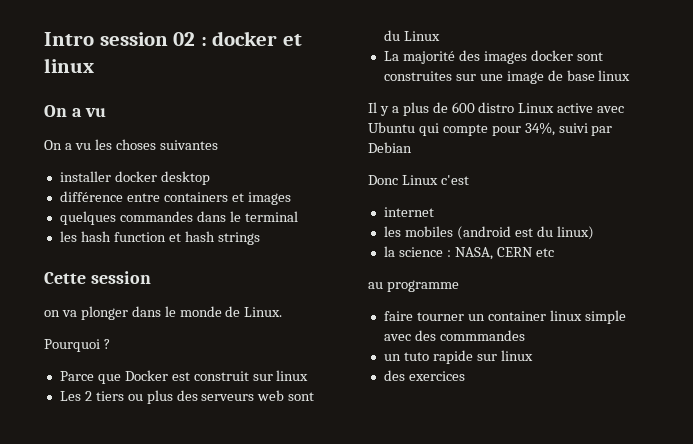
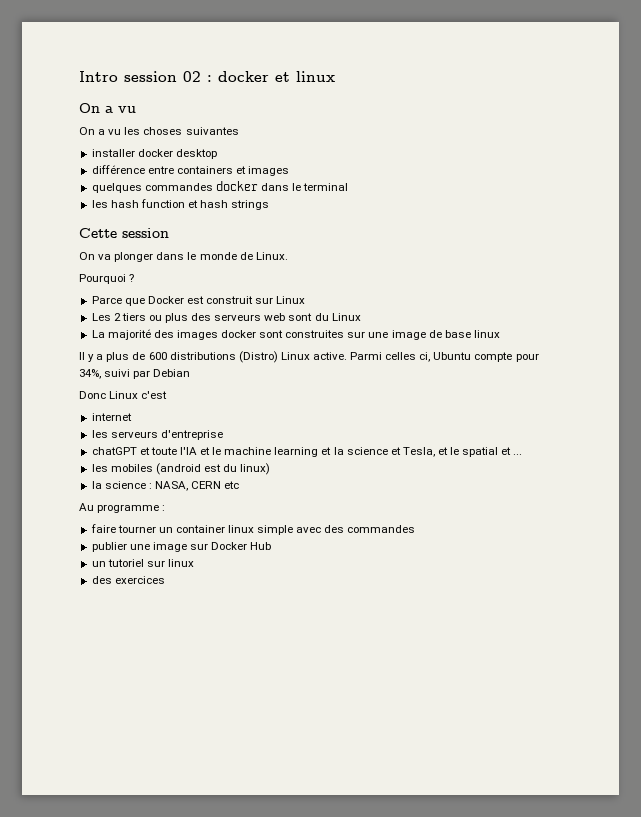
- quelques commandes dans le terminal
+ quelques commandes docker dans le terminal
- on va plonger dans le monde de Linux.
+ On va plonger dans le monde de Linux.
- Parce que Docker est construit sur linux
+ Parce que Docker est construit sur Linux
- Il y a plus de 600 distro Linux active avec Ubuntu qui compte pour 34%, suivi par Debian
+ Il y a plus de 600 distributions (Distro) Linux active. Parmi celles ci, Ubuntu compte pour 34%, suivi par Debian
+ les serveurs d'entreprise
+ chatGPT et toute l'IA et le machine learning et la science et Tesla, et le spatial et ...
- au programme
+ Au programme :
- faire tourner un container linux simple avec des commmandes
- un tuto rapide sur linux
+ faire tourner un container linux simple avec des commandes
+ publier une image sur Docker Hub
+ un tutoriel sur linux

